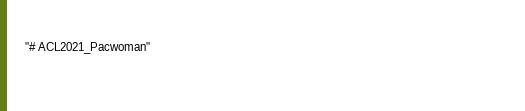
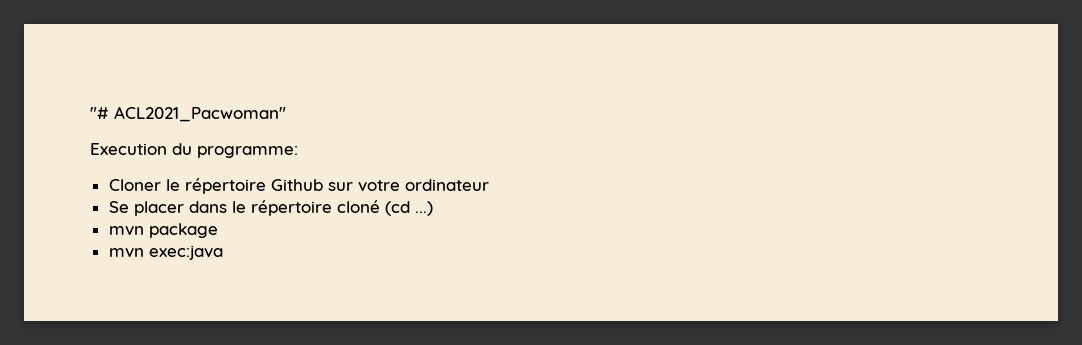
+ Execution du programme:
+ Cloner le répertoire Github sur votre ordinateur
+ Se placer dans le répertoire cloné (cd ...)
+ mvn package
+ mvn exec:java

